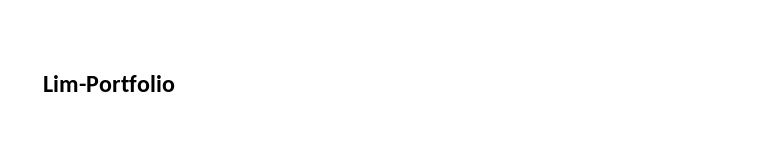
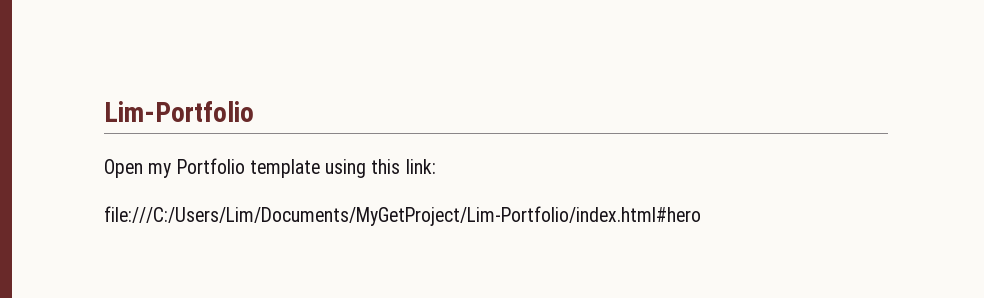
+ Open my Portfolio template using this link:
+ file:///C:/Users/Lim/Documents/MyGetProject/Lim-Portfolio/index.html#hero

